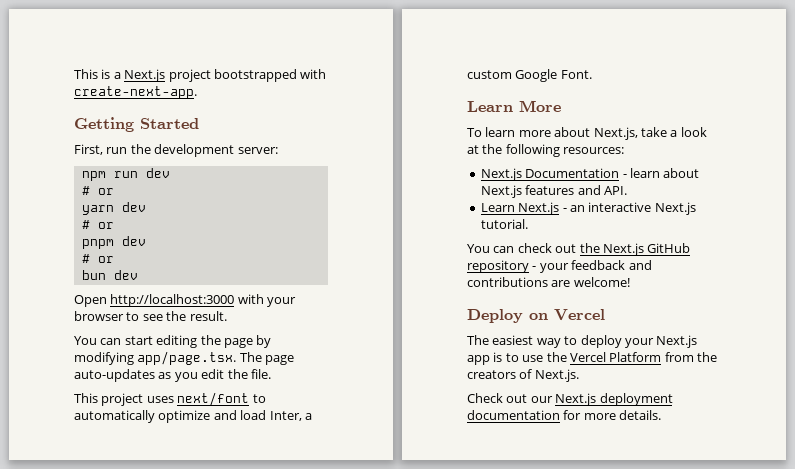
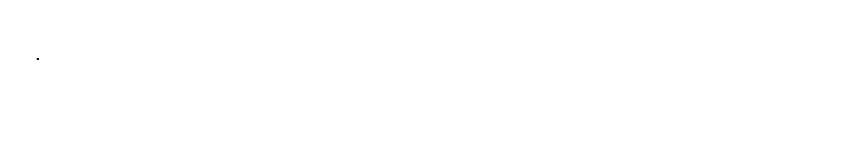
- This is a Next.js project bootstrapped with create-next-app.
- Getting Started
- First, run the development server:
- npm run dev
- # or
- yarn dev
- # or
- pnpm dev
- # or
- bun dev
- Open http://localhost:3000 with your browser to see the result.
- You can start editing the page by modifying app/page.tsx. The page auto-updates as you edit the file.
- This project uses next/font to automatically optimize and load Inter, a custom Google Font.
- Learn More
- To learn more about Next.js, take a look at the following resources:
- Next.js Documentation - learn about Next.js features and API.
- Learn Next.js - an interactive Next.js tutorial.
- You can check out the Next.js GitHub repository - your feedback and contributions are welcome!
- Deploy on Vercel
- The easiest way to deploy your Next.js app is to use the Vercel Platform from the creators of Next.js.
- Check out our Next.js deployment documentation for more details.
+ .

